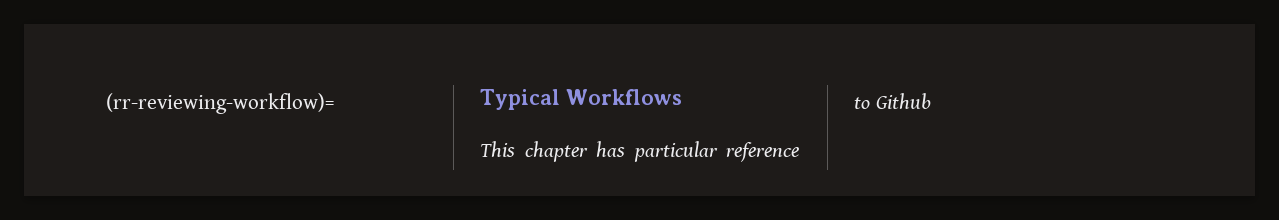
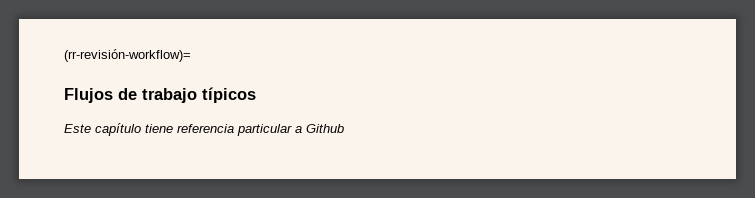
- (rr-reviewing-workflow)=
- Typical Workflows
- This chapter has particular reference to Github
+ (rr-revisión-workflow)=
+ Flujos de trabajo típicos
+ Este capítulo tiene referencia particular a Github

